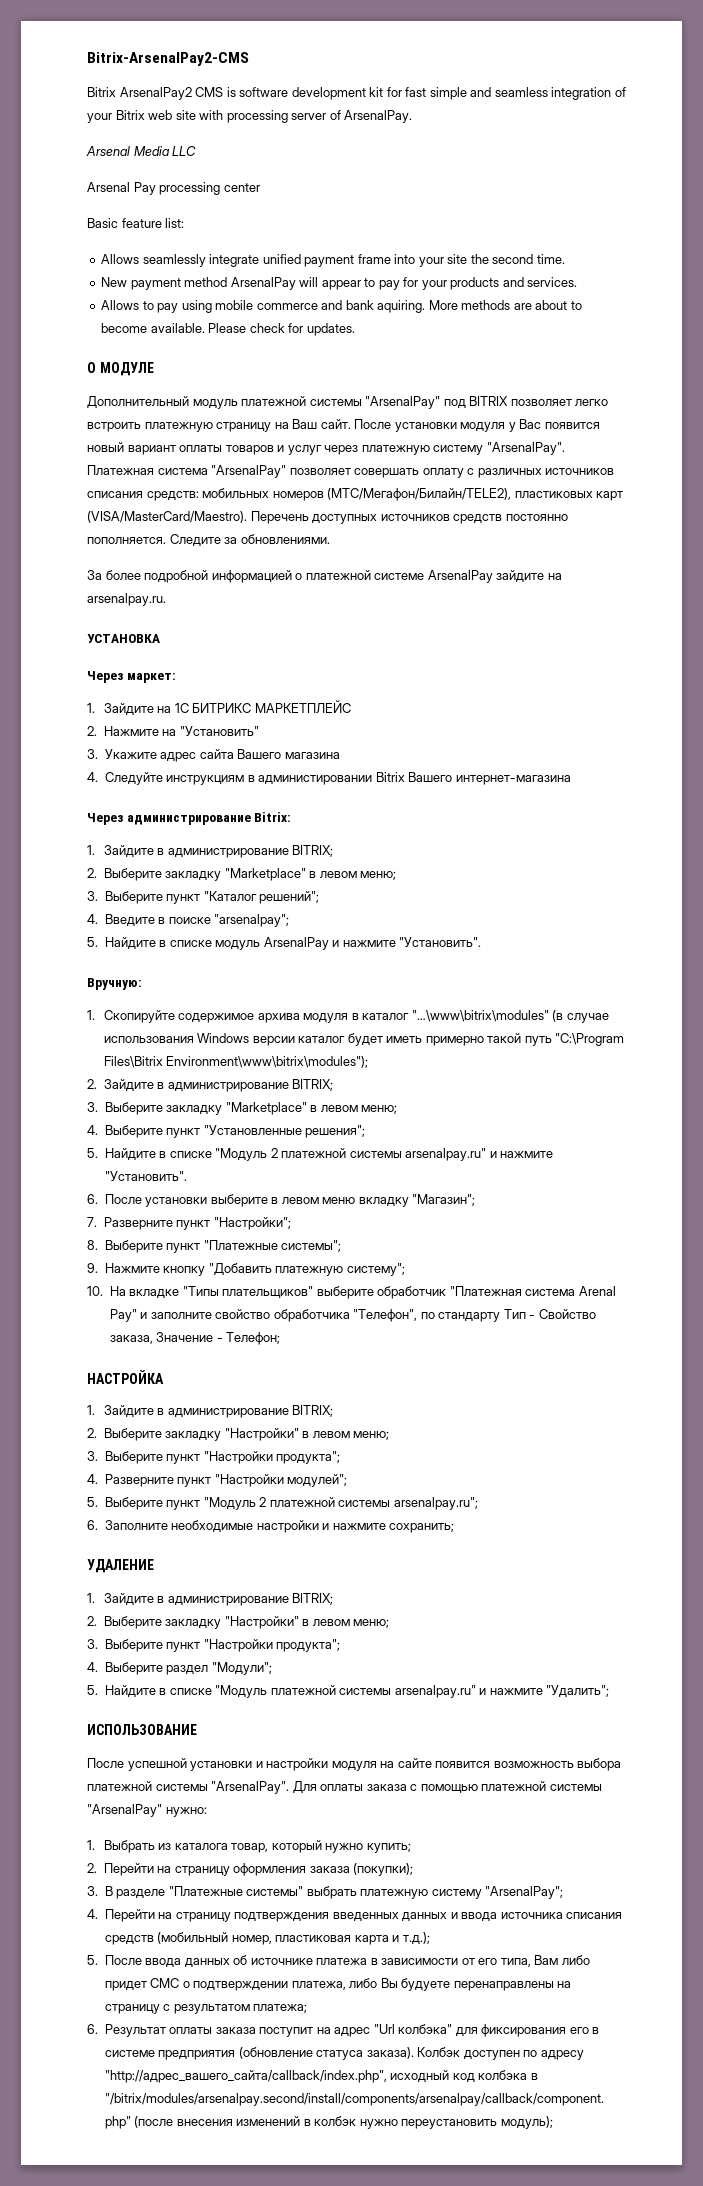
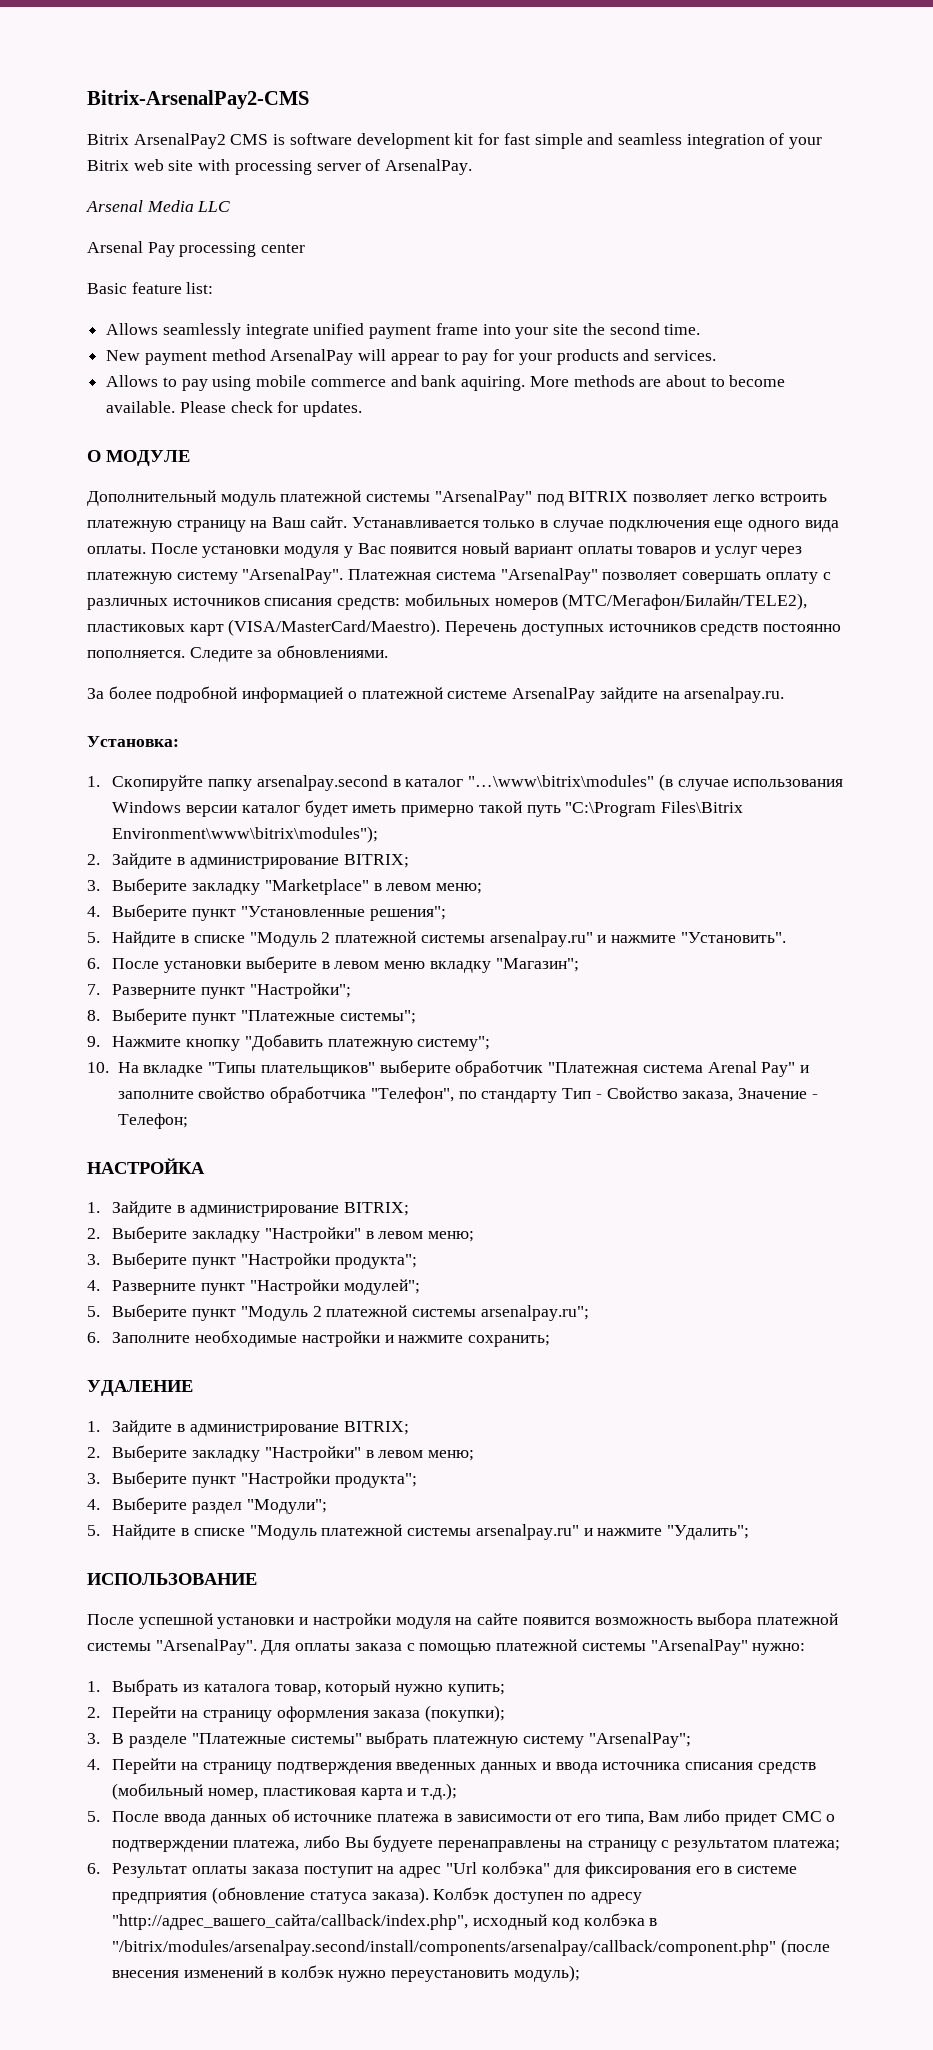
+ Устанавливается только в случае подключения еще одного вида оплаты.
- УСТАНОВКА
- Через маркет:
- 1. Зайдите на 1С БИТРИКС МАРКЕТПЛЕЙС
- 2. Нажмите на "Установить"
- 3. Укажите адрес сайта Вашего магазина
- 4. Следуйте инструкциям в администировании Bitrix Вашего интернет-магазина
- Через администрирование Bitrix:
- 1. Зайдите в администрирование BITRIX;
- 2. Выберите закладку "Marketplace" в левом меню;
- 3. Выберите пункт "Каталог решений";
- 4. Введите в поиске "arsenalpay";
- 5. Найдите в списке модуль ArsenalPay и нажмите "Установить".
- Вручную:
+ Установка:
- 1. Скопируйте содержимое архива модуля в каталог "…\www\bitrix\modules" (в случае использования Windows версии каталог будет иметь примерно такой путь "C:\Program Files\Bitrix Environment\www\bitrix\modules");
+ 1. Скопируйте папку arsenalpay.second в каталог "…\www\bitrix\modules" (в случае использования Windows версии каталог будет иметь примерно такой путь "C:\Program Files\Bitrix Environment\www\bitrix\modules");

